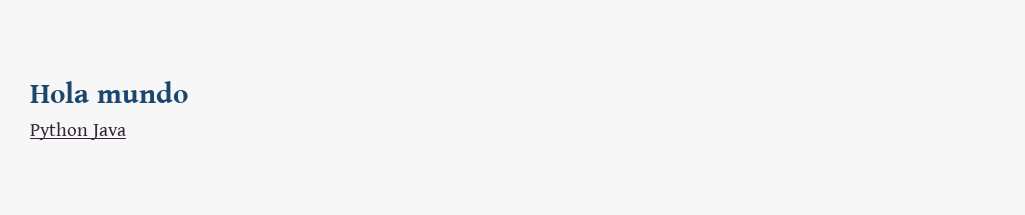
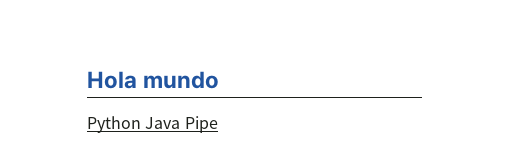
- Python Java
+ Python Java Pipe

